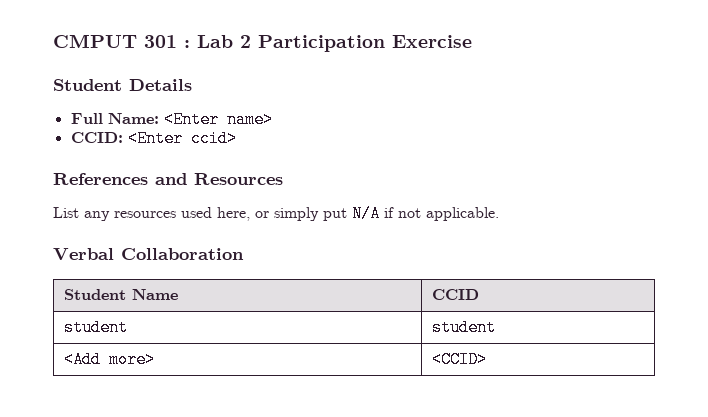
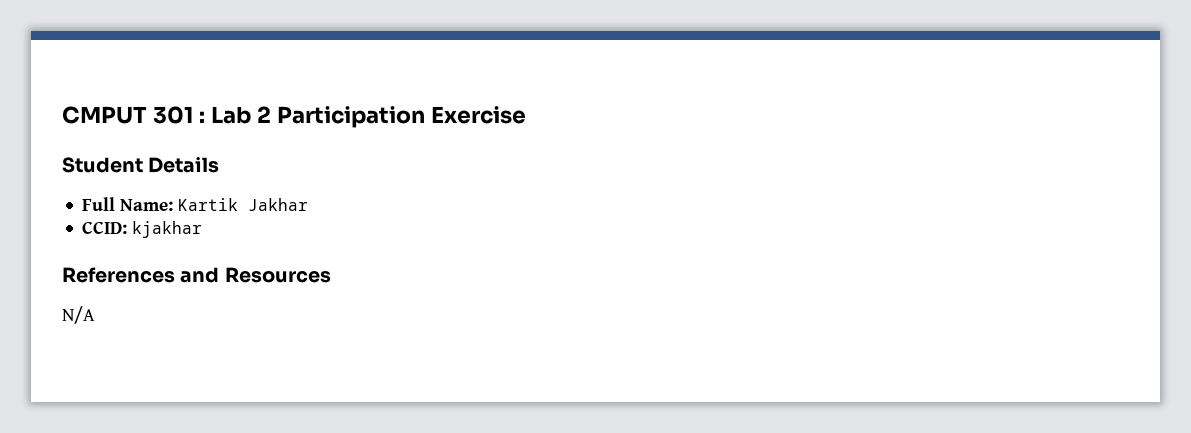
- Full Name: <Enter name>
+ Full Name: Kartik Jakhar
- CCID: <Enter ccid>
+ CCID: kjakhar
- List any resources used here, or simply put N/A if not applicable.
- Verbal Collaboration
- Student Name | CCID
- student | student
- <Add more> | <CCID>
+ N/A

